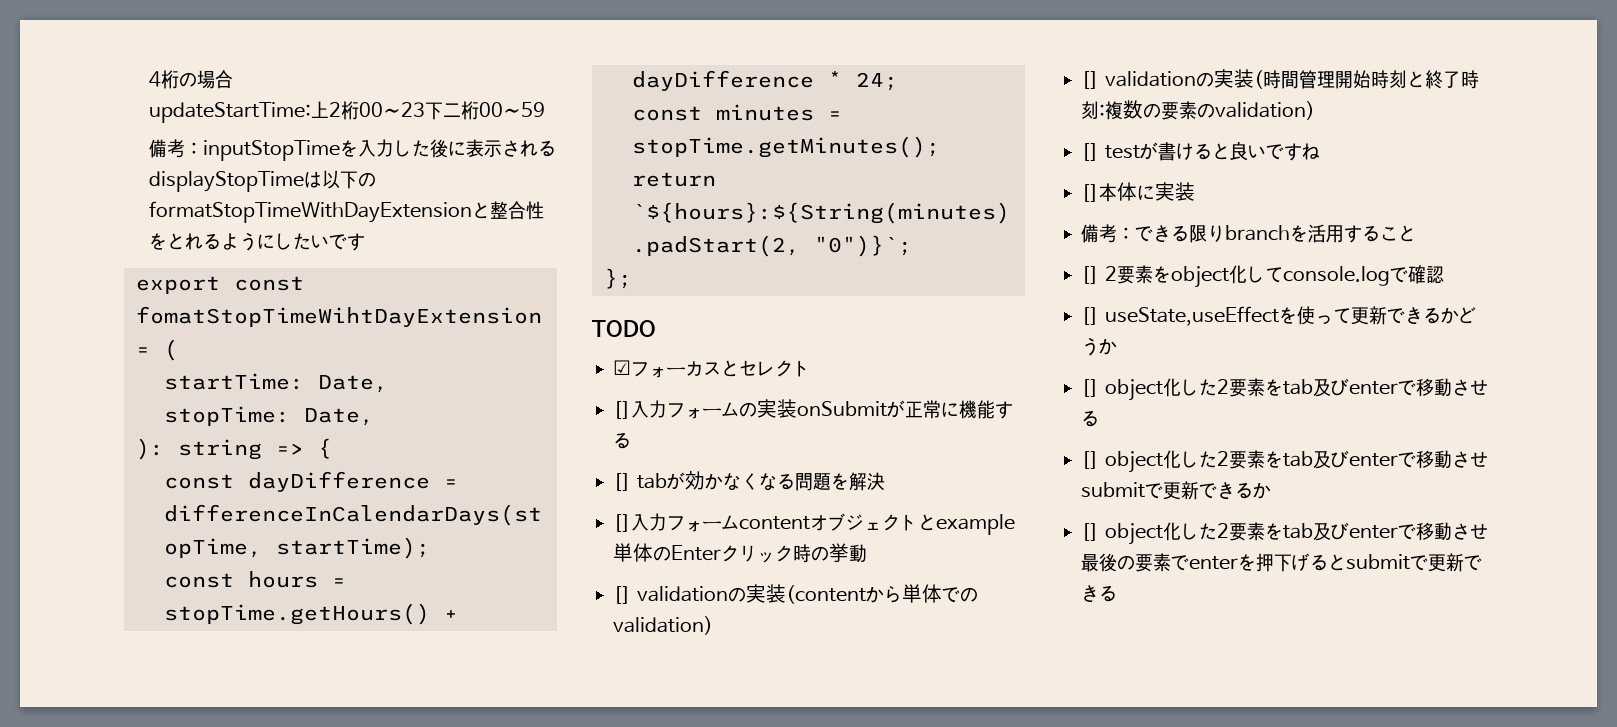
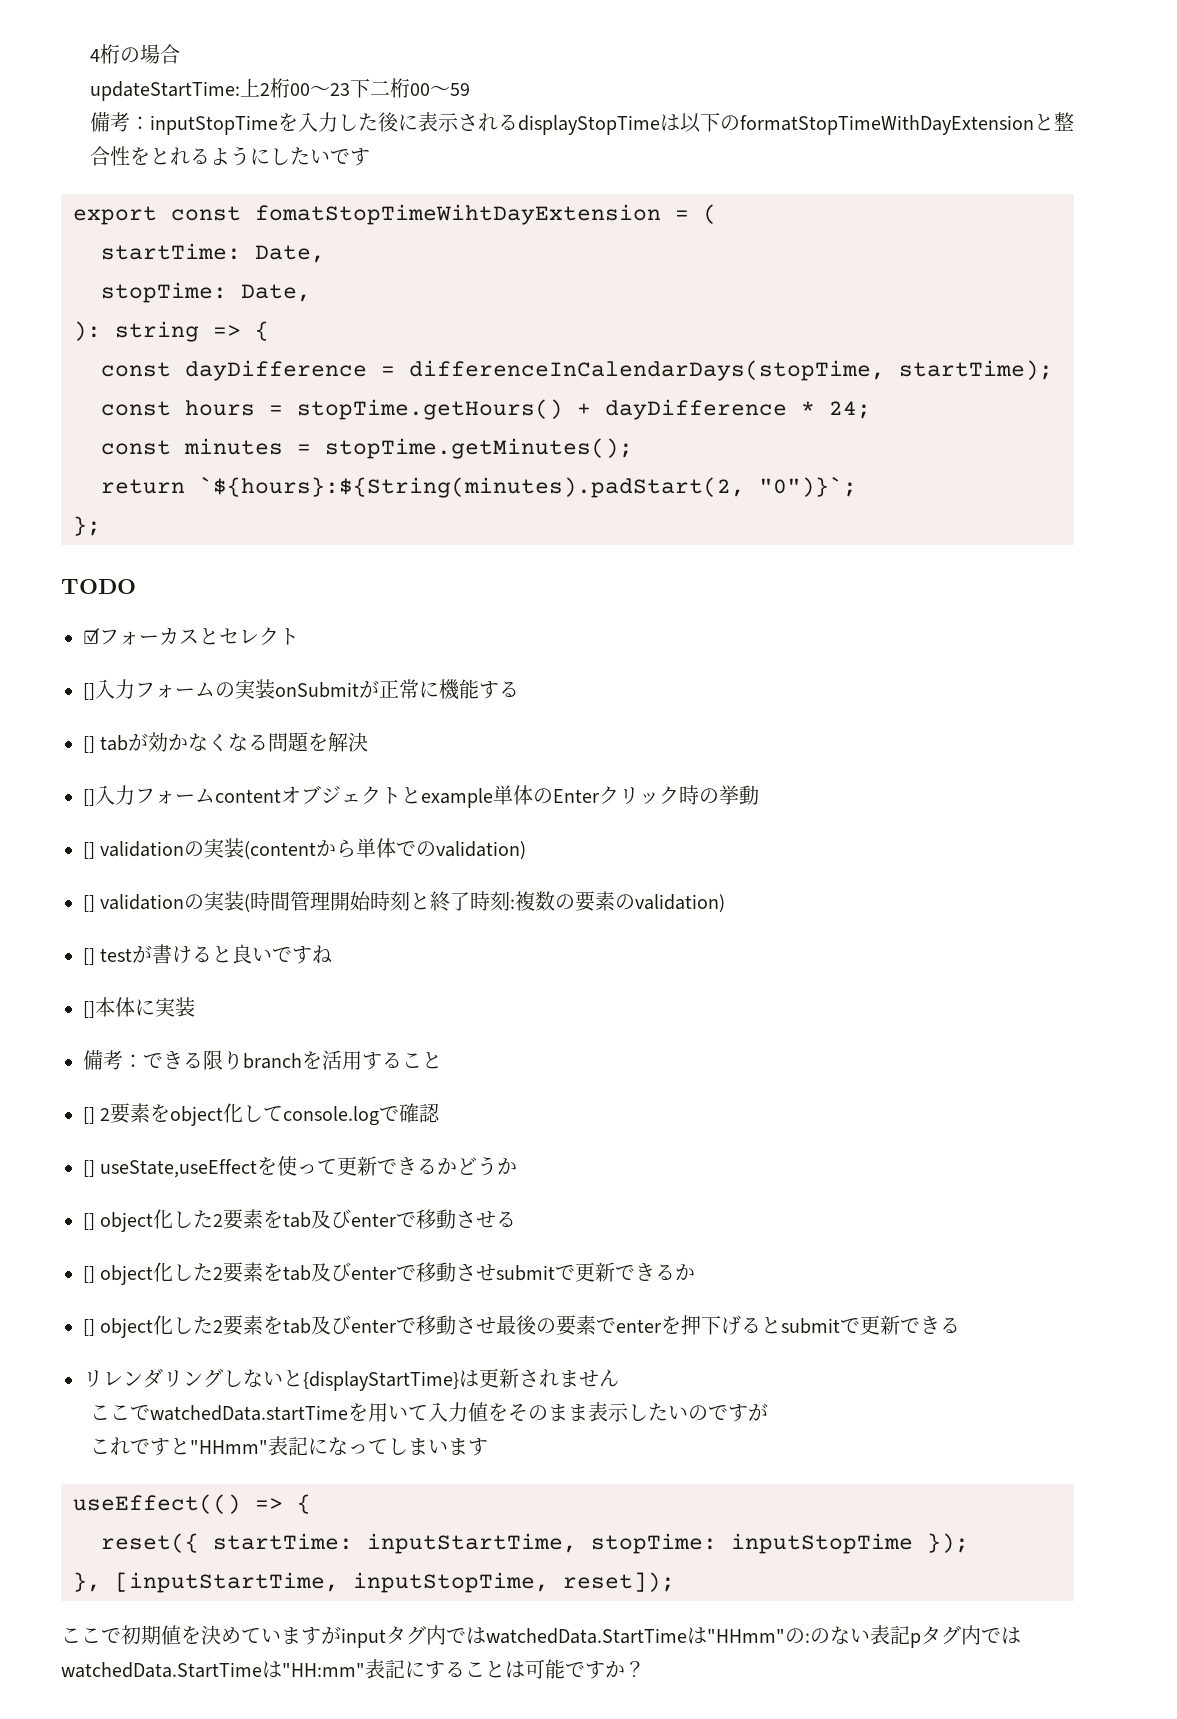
+ リレンダリングしないと{displayStartTime}は更新されません
+ ここでwatchedData.startTimeを用いて入力値をそのまま表示したいのですが
+ これですと"HHmm"表記になってしまいます
+ useEffect(() => {
+ reset({ startTime: inputStartTime, stopTime: inputStopTime });
+ }, [inputStartTime, inputStopTime, reset]);
+ ここで初期値を決めていますがinputタグ内ではwatchedData.StartTimeは"HHmm"の:のない表記pタグ内ではwatchedData.StartTimeは"HH:mm"表記にすることは可能ですか？

